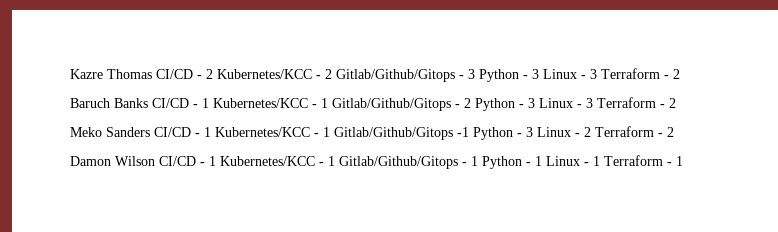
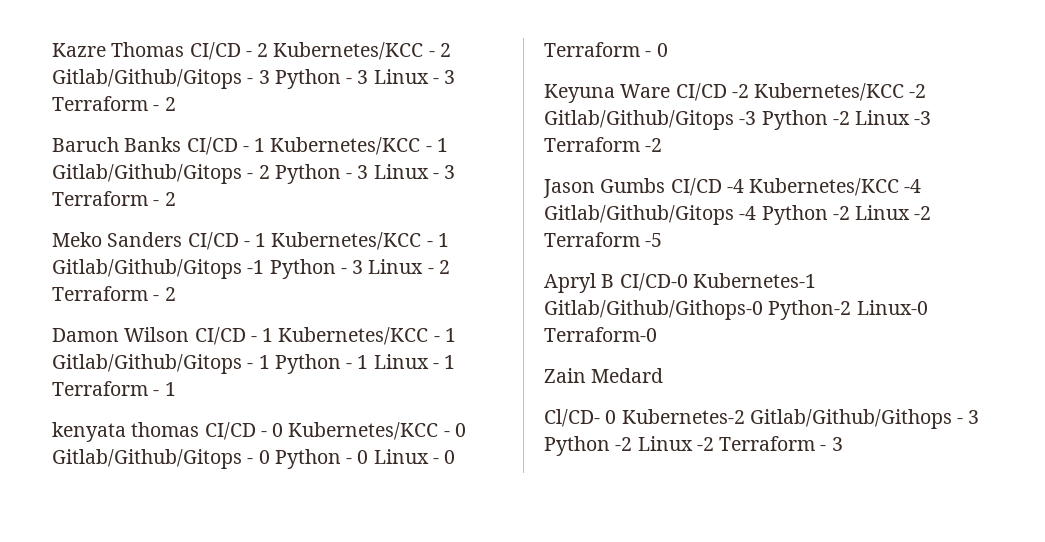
+ kenyata thomas CI/CD - 0 Kubernetes/KCC - 0 Gitlab/Github/Gitops - 0 Python - 0 Linux - 0 Terraform - 0
+ Keyuna Ware CI/CD -2 Kubernetes/KCC -2 Gitlab/Github/Gitops -3 Python -2 Linux -3 Terraform -2
+ Jason Gumbs CI/CD -4 Kubernetes/KCC -4 Gitlab/Github/Gitops -4 Python -2 Linux -2 Terraform -5
+ Apryl B CI/CD-0 Kubernetes-1 Gitlab/Github/Githops-0 Python-2 Linux-0 Terraform-0
+ Zain Medard
+ Cl/CD- 0 Kubernetes-2 Gitlab/Github/Githops - 3 Python -2 Linux -2 Terraform - 3

